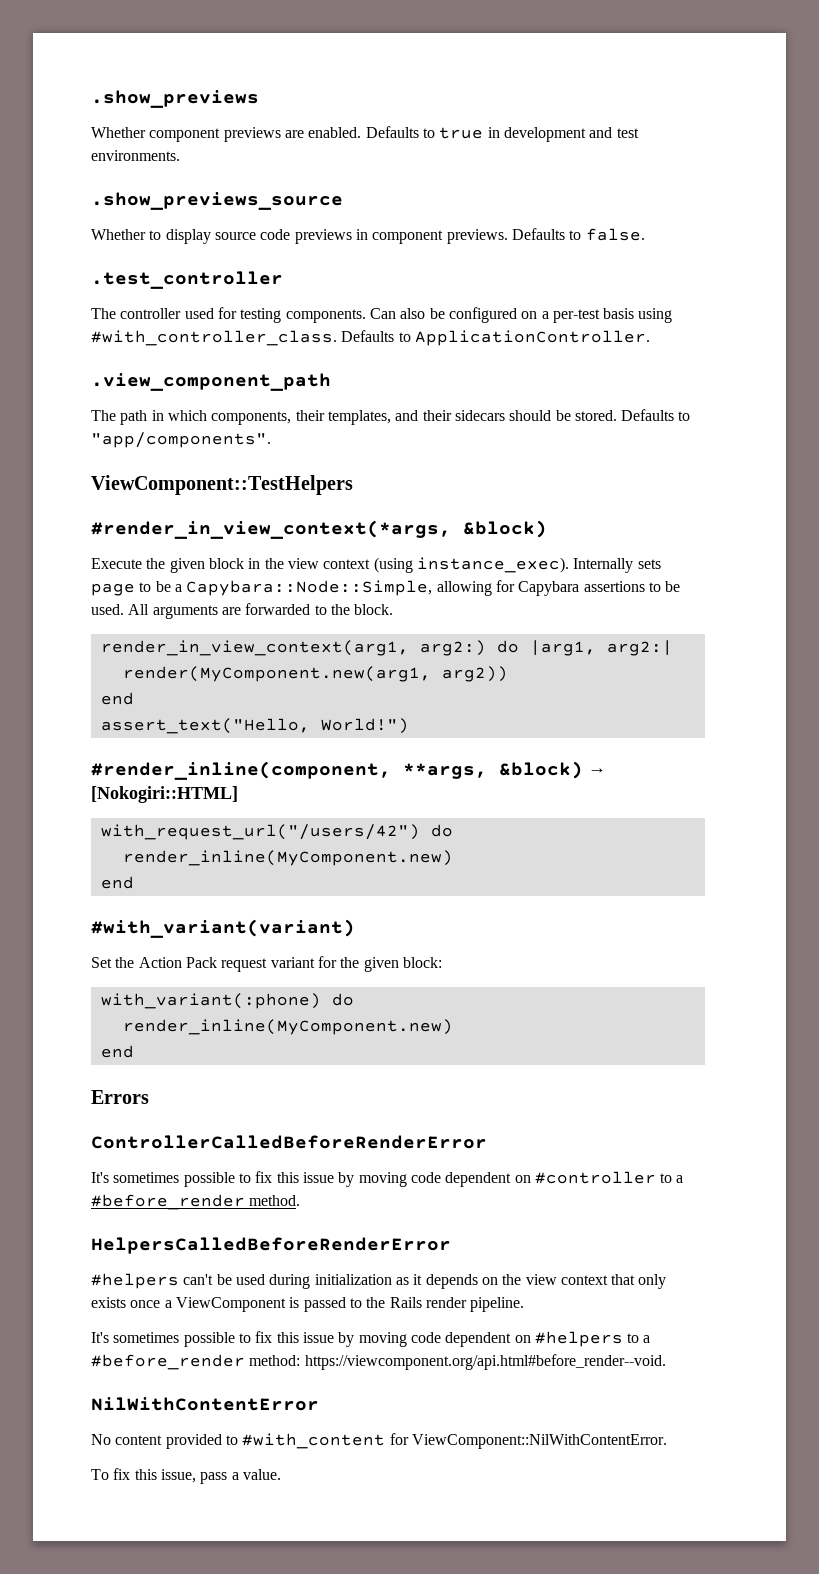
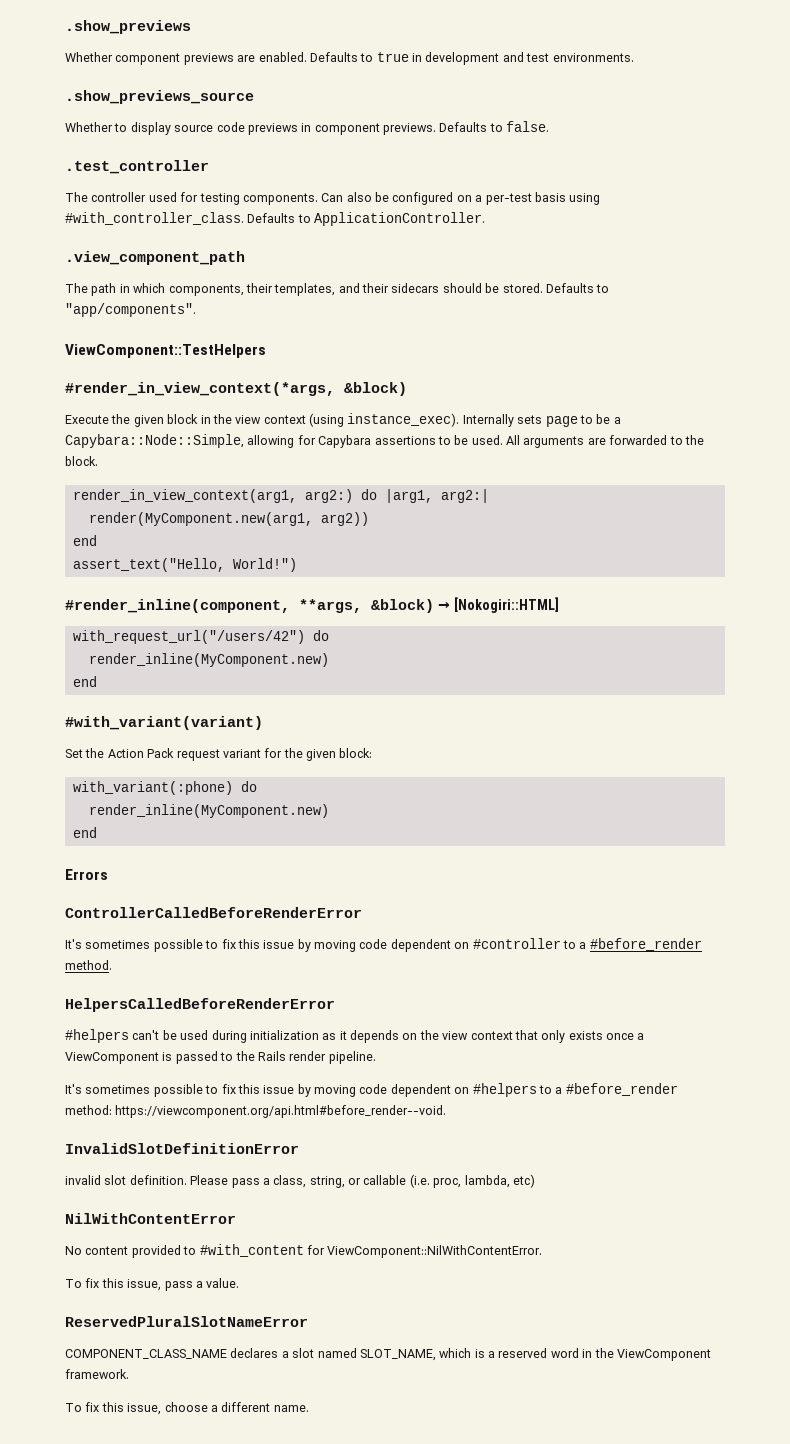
+ InvalidSlotDefinitionError
+ invalid slot definition. Please pass a class, string, or callable (i.e. proc, lambda, etc)
+ ReservedPluralSlotNameError
+ COMPONENT_CLASS_NAME declares a slot named SLOT_NAME, which is a reserved word in the ViewComponent framework.
+ To fix this issue, choose a different name.

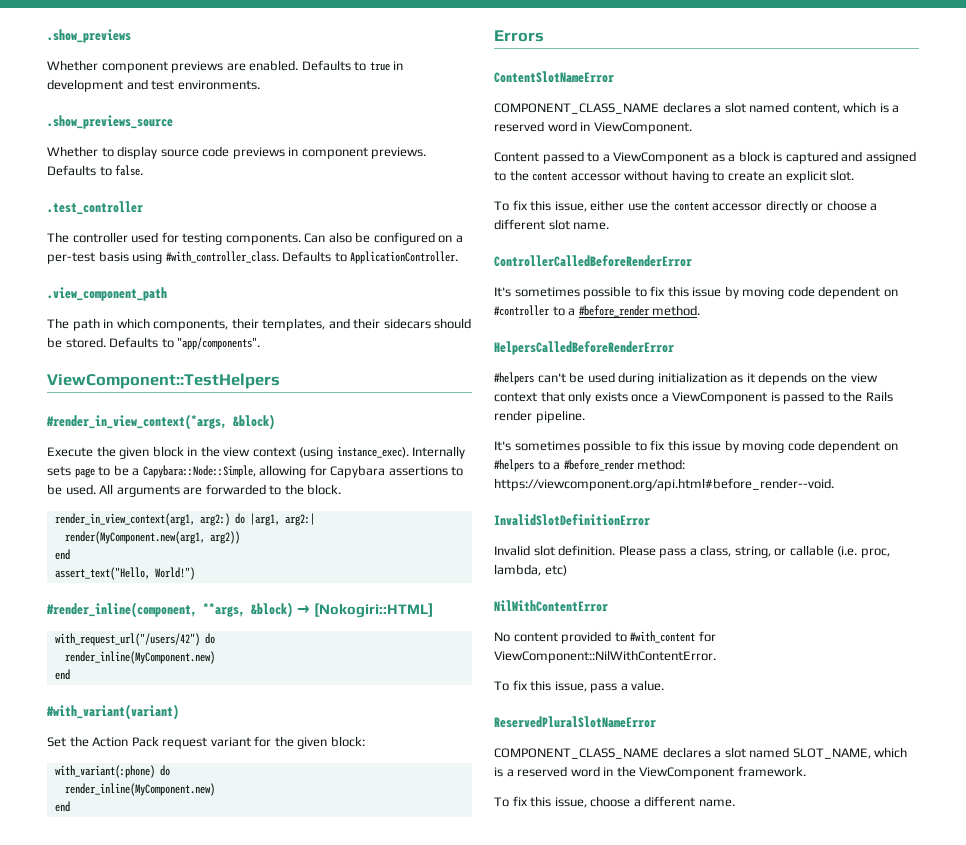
+ ContentSlotNameError
+ COMPONENT_CLASS_NAME declares a slot named content, which is a reserved word in ViewComponent.
+ Content passed to a ViewComponent as a block is captured and assigned to the content accessor without having to create an explicit slot.
+ To fix this issue, either use the content accessor directly or choose a different slot name.
- invalid slot definition.
+ Invalid slot definition.

